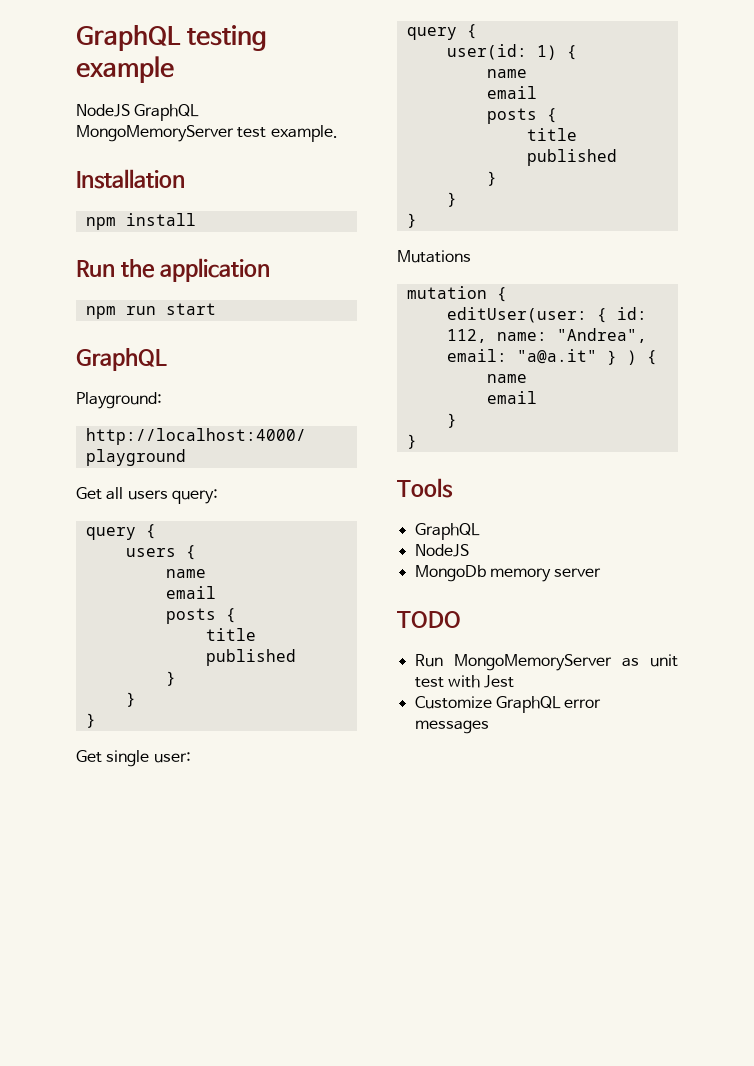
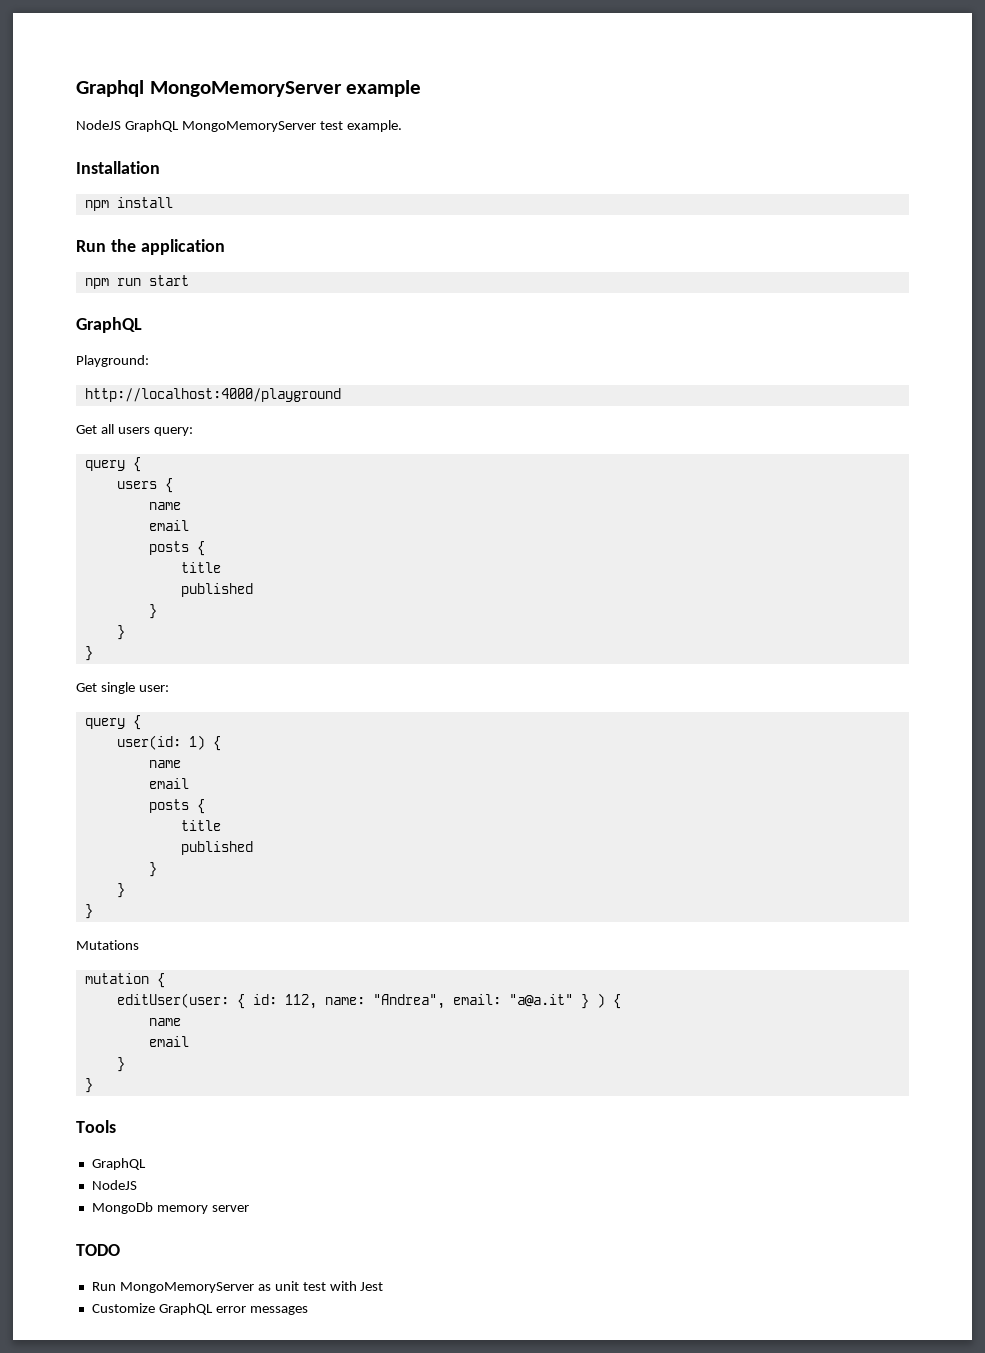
- GraphQL testing example
+ Graphql MongoMemoryServer example

